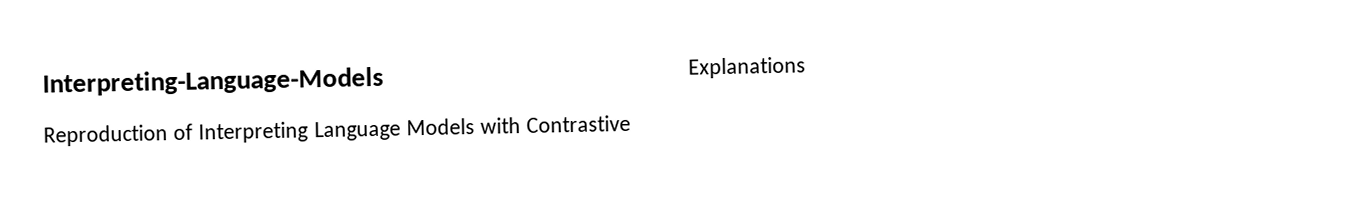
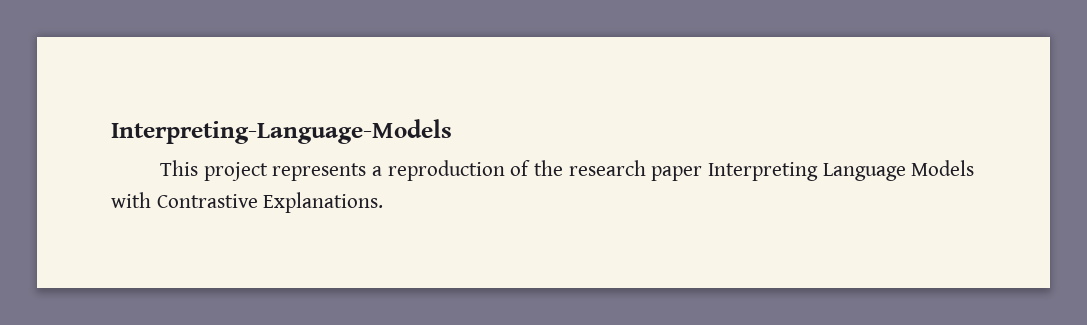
- Reproduction of Interpreting Language Models with Contrastive Explanations
+ This project represents a reproduction of the research paper Interpreting Language Models with Contrastive Explanations.

